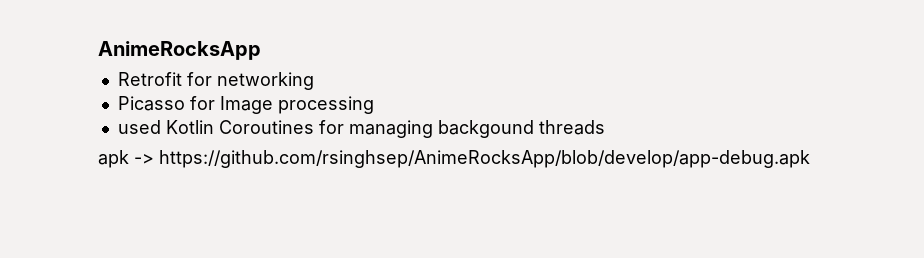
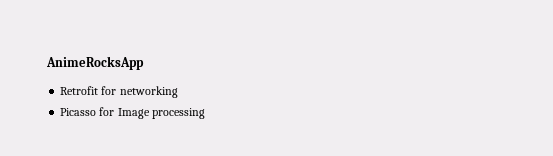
- used Kotlin Coroutines for managing backgound threads
- apk -> https://github.com/rsinghsep/AnimeRocksApp/blob/develop/app-debug.apk

